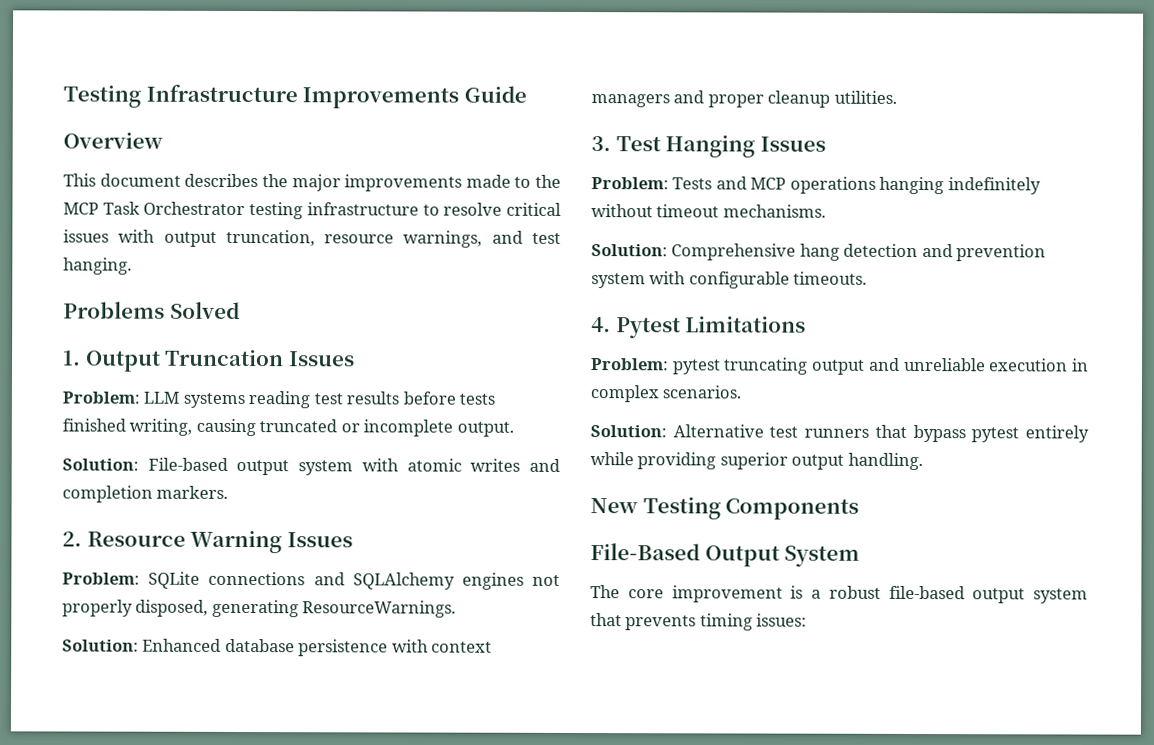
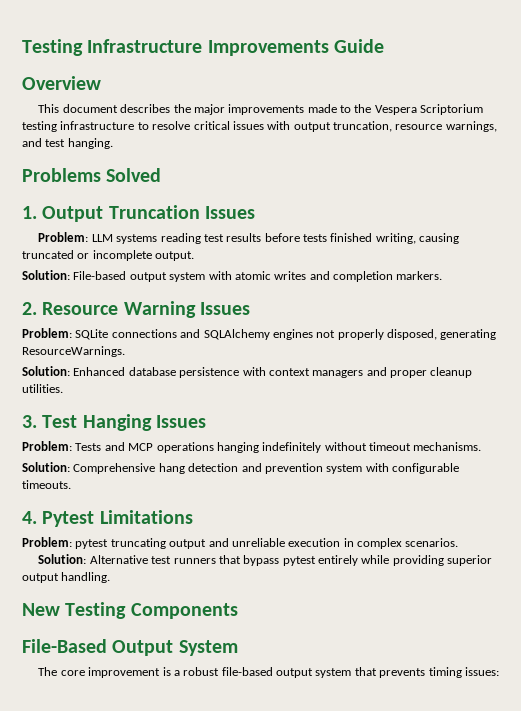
- This document describes the major improvements made to the MCP Task Orchestrator testing infrastructure to resolve critical issues with output truncation, resource warnings, and test hanging.
+ This document describes the major improvements made to the Vespera Scriptorium testing infrastructure to resolve critical issues with output truncation, resource warnings, and test hanging.

